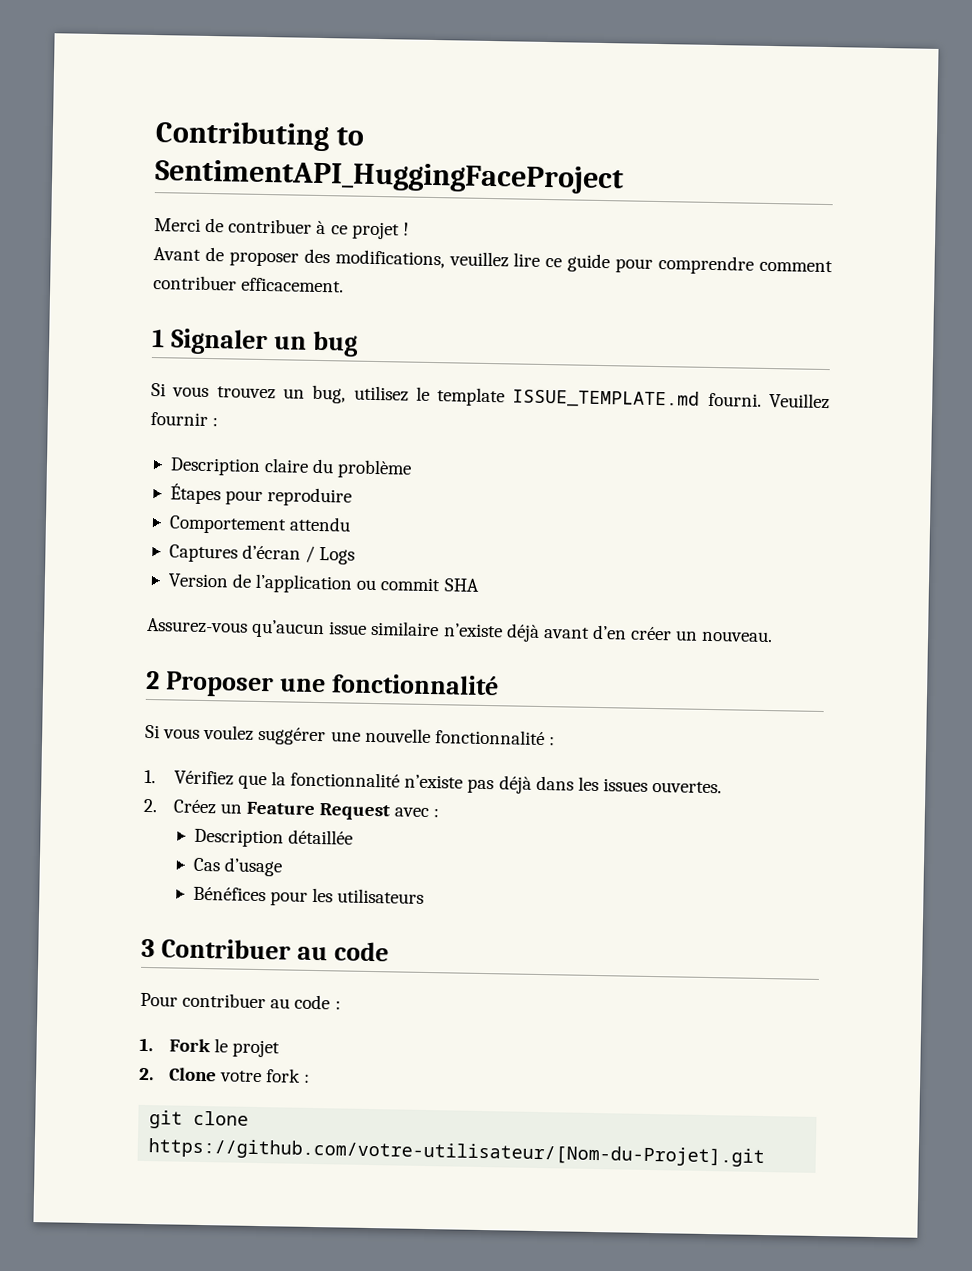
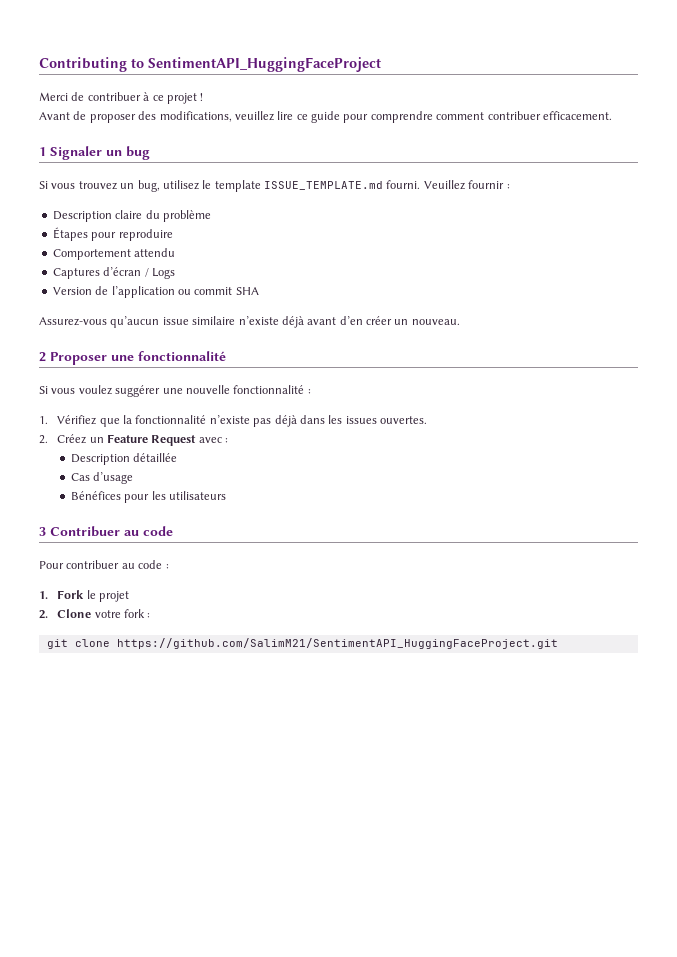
- git clone https://github.com/votre-utilisateur/[Nom-du-Projet].git
+ git clone https://github.com/SalimM21/SentimentAPI_HuggingFaceProject.git

